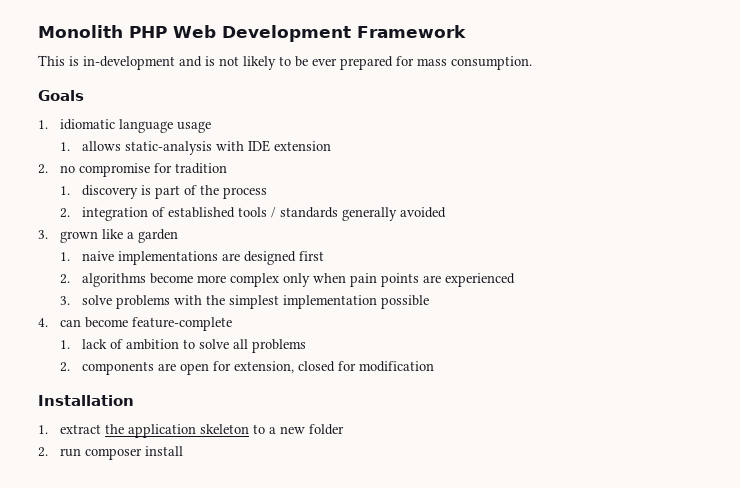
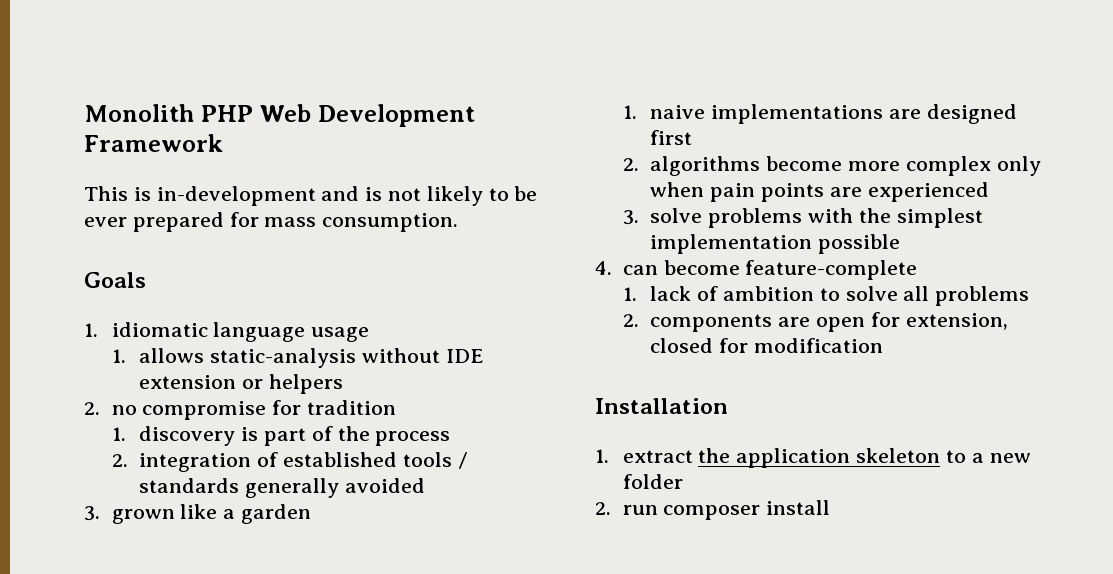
- 1. allows static-analysis with IDE extension
+ 1. allows static-analysis without IDE extension or helpers

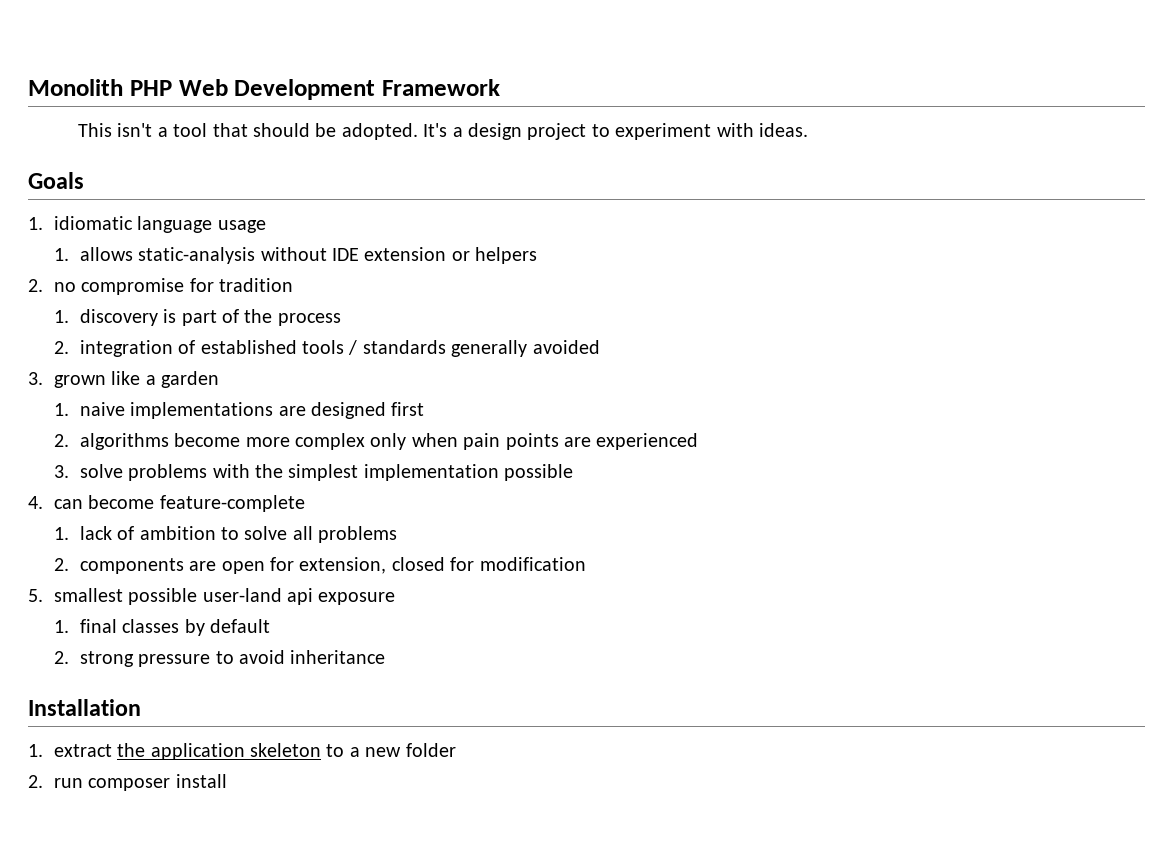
- This is in-development and is not likely to be ever prepared for mass consumption.
+ This isn't a tool that should be adopted. It's a design project to experiment with ideas.
+ 5. smallest possible user-land api exposure
+ 1. final classes by default
+ 2. strong pressure to avoid inheritance

